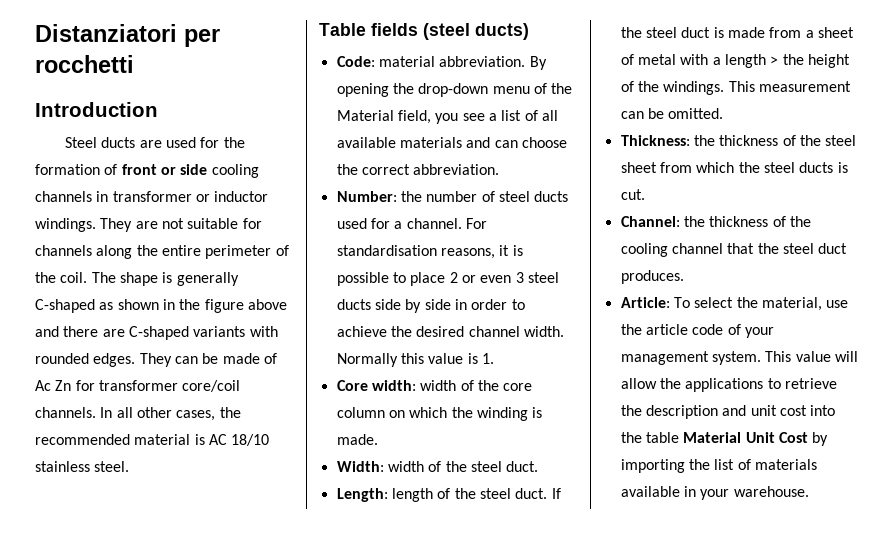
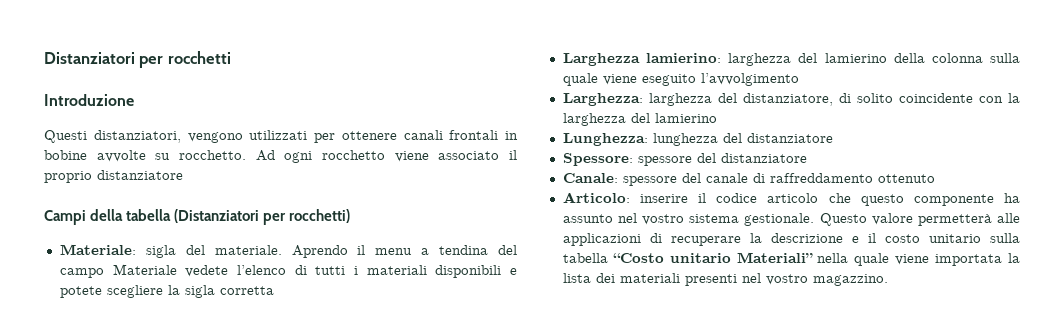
- Introduction
- Steel ducts are used for the formation of front or side cooling channels in transformer or inductor windings. They are not suitable for channels along the entire perimeter of the coil. The shape is generally C-shaped as shown in the figure above and there are C-shaped variants with rounded edges. They can be made of Ac Zn for transformer core/coil channels. In all other cases, the recommended material is AC 18/10 stainless steel.
- Table fields (steel ducts)
- Code: material abbreviation. By opening the drop-down menu of the Material field, you see a list of all available materials and can choose the correct abbreviation.
- Number: the number of steel ducts used for a channel. For standardisation reasons, it is possible to place 2 or even 3 steel ducts side by side in order to achieve the desired channel width. Normally this value is 1.
- Core width: width of the core column on which the winding is made.
- Width: width of the steel duct.
- Length: length of the steel duct. If the steel duct is made from a sheet of metal with a length > the height of the windings. This measurement can be omitted.
- Thickness: the thickness of the steel sheet from which the steel ducts is cut.
- Channel: the thickness of the cooling channel that the steel duct produces.
- Article: To select the material, use the article code of your management system. This value will allow the applications to retrieve the description and unit cost into the table Material Unit Cost by importing the list of materials available in your warehouse.
+ Introduzione
+ Questi distanziatori, vengono utilizzati per ottenere canali frontali in bobine avvolte su rocchetto. Ad ogni rocchetto viene associato il proprio distanziatore
+ Campi della tabella (Distanziatori per rocchetti)
+ Materiale: sigla del materiale. Aprendo il menu a tendina del campo Materiale vedete l’elenco di tutti i materiali disponibili e potete scegliere la sigla corretta
+ Larghezza lamierino: larghezza del lamierino della colonna sulla quale viene eseguito l’avvolgimento
+ Larghezza: larghezza del distanziatore, di solito coincidente con la larghezza del lamierino
+ Lunghezza: lunghezza del distanziatore
+ Spessore: spessore del distanziatore
+ Canale: spessore del canale di raffreddamento ottenuto
+ Articolo: inserire il codice articolo che questo componente ha assunto nel vostro sistema gestionale. Questo valore permetterà alle applicazioni di recuperare la descrizione e il costo unitario sulla tabella “Costo unitario Materiali” nella quale viene importata la lista dei materiali presenti nel vostro magazzino.

